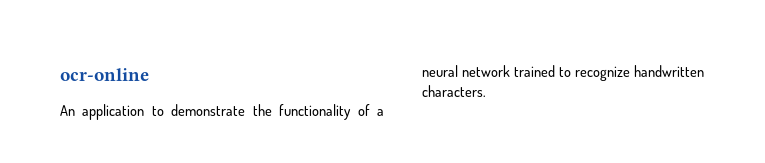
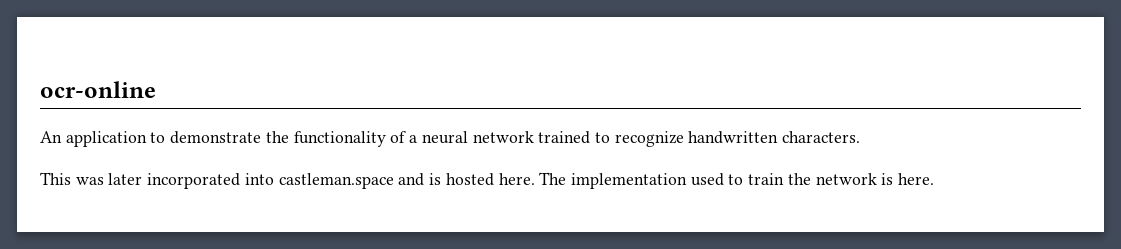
+ This was later incorporated into castleman.space and is hosted here. The implementation used to train the network is here.

